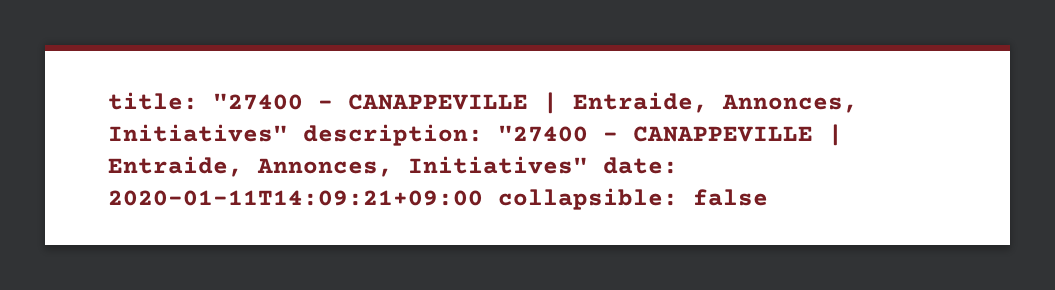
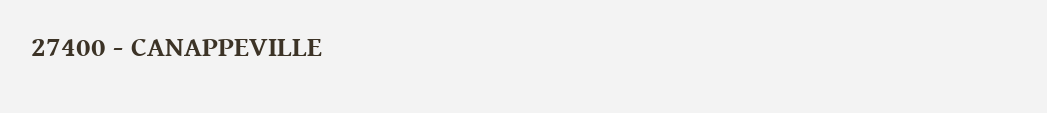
- title: "27400 - CANAPPEVILLE | Entraide, Annonces, Initiatives" description: "27400 - CANAPPEVILLE | Entraide, Annonces, Initiatives" date: 2020-01-11T14:09:21+09:00 collapsible: false
+ 27400 - CANAPPEVILLE

